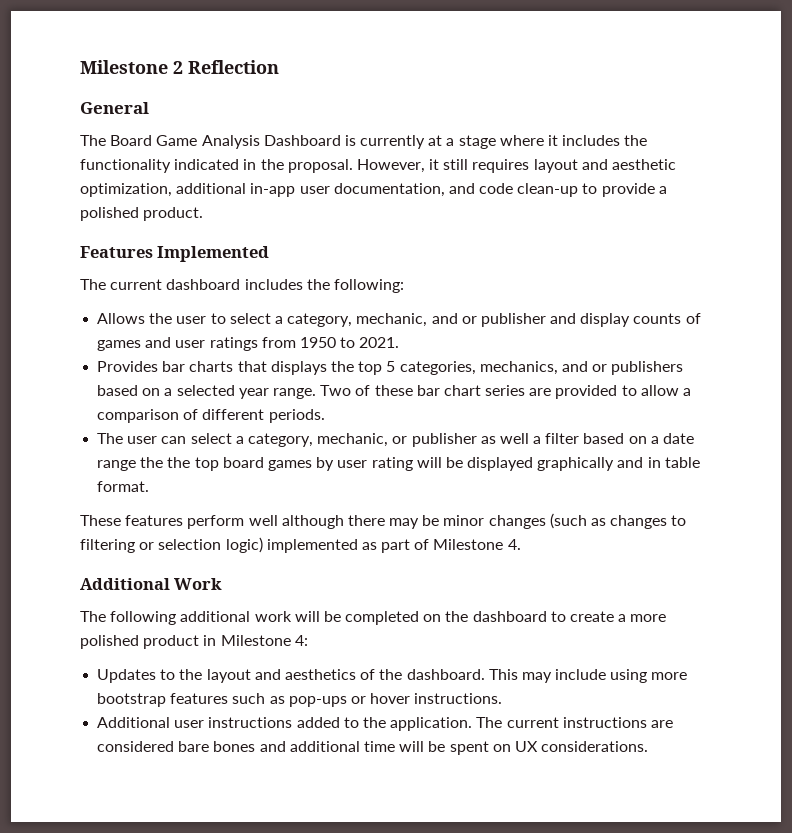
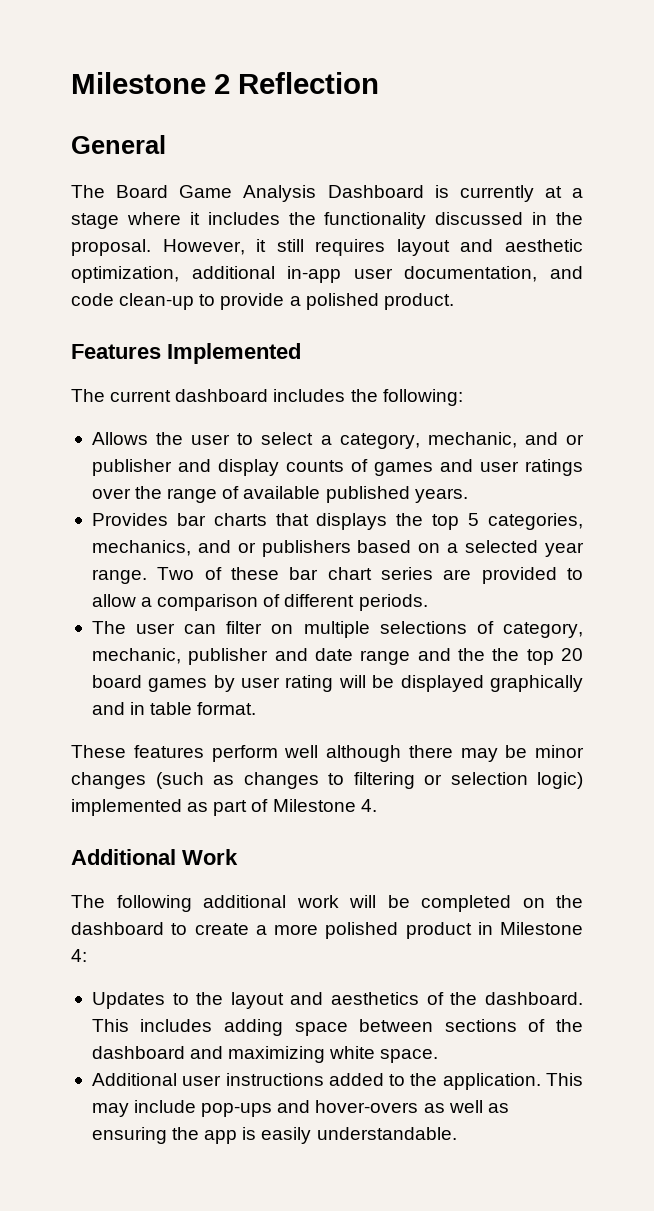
- The Board Game Analysis Dashboard is currently at a stage where it includes the functionality indicated in the proposal.
+ The Board Game Analysis Dashboard is currently at a stage where it includes the functionality discussed in the proposal.
- Allows the user to select a category, mechanic, and or publisher and display counts of games and user ratings from 1950 to 2021.
+ Allows the user to select a category, mechanic, and or publisher and display counts of games and user ratings over the range of available published years.
- The user can select a category, mechanic, or publisher as well a filter based on a date range the the top board games by user rating will be displayed graphically and in table format.
+ The user can filter on multiple selections of category, mechanic, publisher and date range and the the top 20 board games by user rating will be displayed graphically and in table format.
- This may include using more bootstrap features such as pop-ups or hover instructions.
+ This includes adding space between sections of the dashboard and maximizing white space.
- The current instructions are considered bare bones and additional time will be spent on UX considerations.
+ This may include pop-ups and hover-overs as well as ensuring the app is easily understandable.

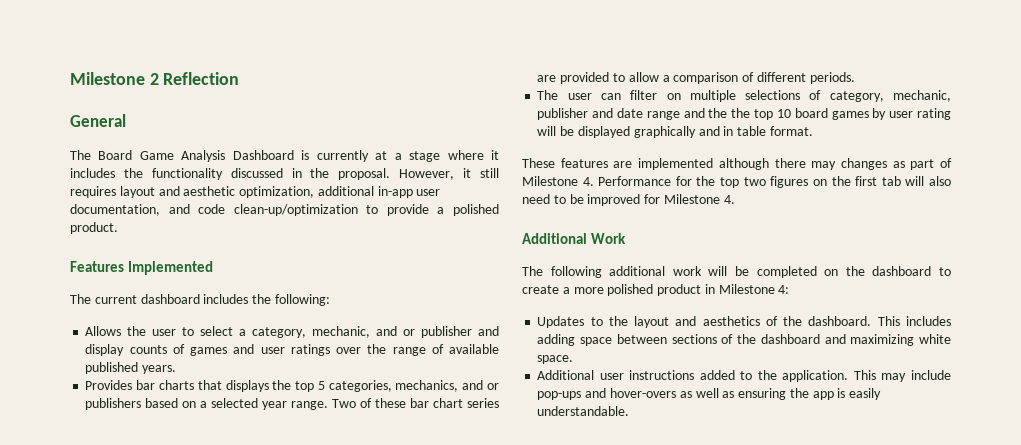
- However, it still requires layout and aesthetic optimization, additional in-app user documentation, and code clean-up to provide a polished product.
+ However, it still requires layout and aesthetic optimization, additional in-app user documentation, and code clean-up/optimization to provide a polished product.
- The user can filter on multiple selections of category, mechanic, publisher and date range and the the top 20 board games by user rating will be displayed graphically and in table format.
+ The user can filter on multiple selections of category, mechanic, publisher and date range and the the top 10 board games by user rating will be displayed graphically and in table format.
- These features perform well although there may be minor changes (such as changes to filtering or selection logic) implemented as part of Milestone 4.
+ These features are implemented although there may changes as part of Milestone 4. Performance for the top two figures on the first tab will also need to be improved for Milestone 4.

